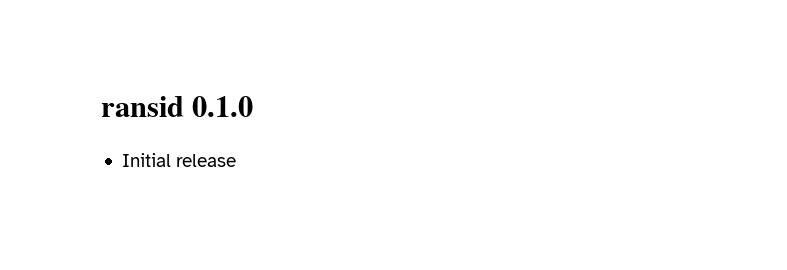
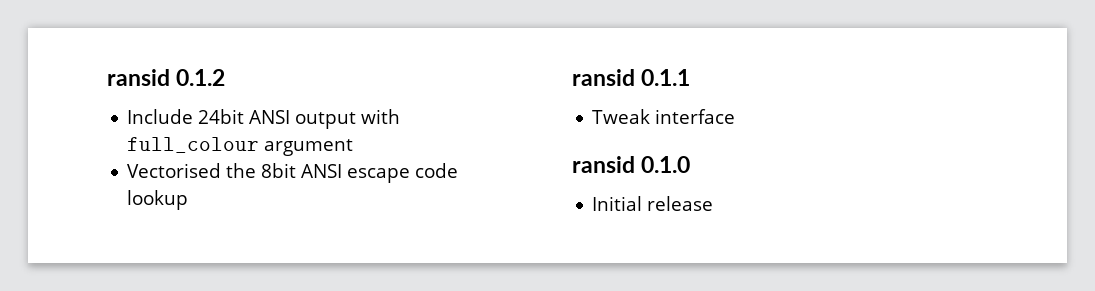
+ ransid 0.1.2
+ Include 24bit ANSI output with full_colour argument
+ Vectorised the 8bit ANSI escape code lookup
+ ransid 0.1.1
+ Tweak interface

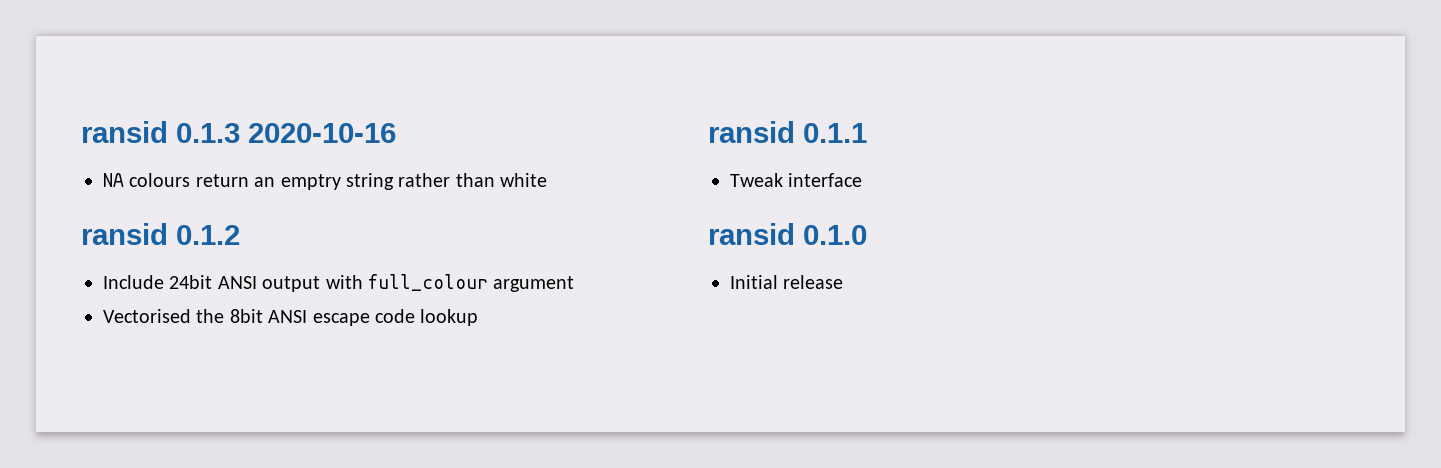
+ ransid 0.1.3 2020-10-16
+ NA colours return an emptry string rather than white

